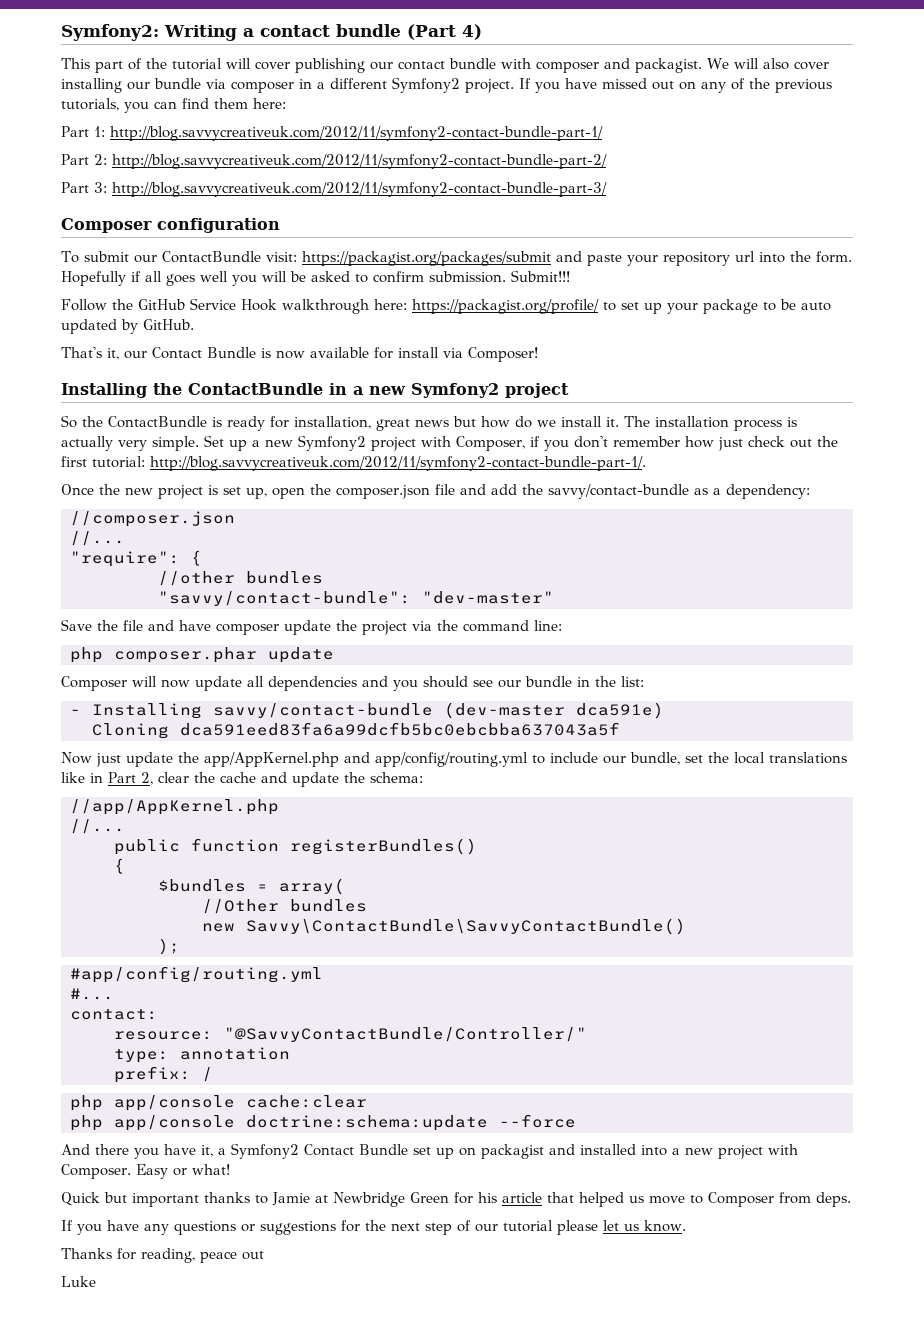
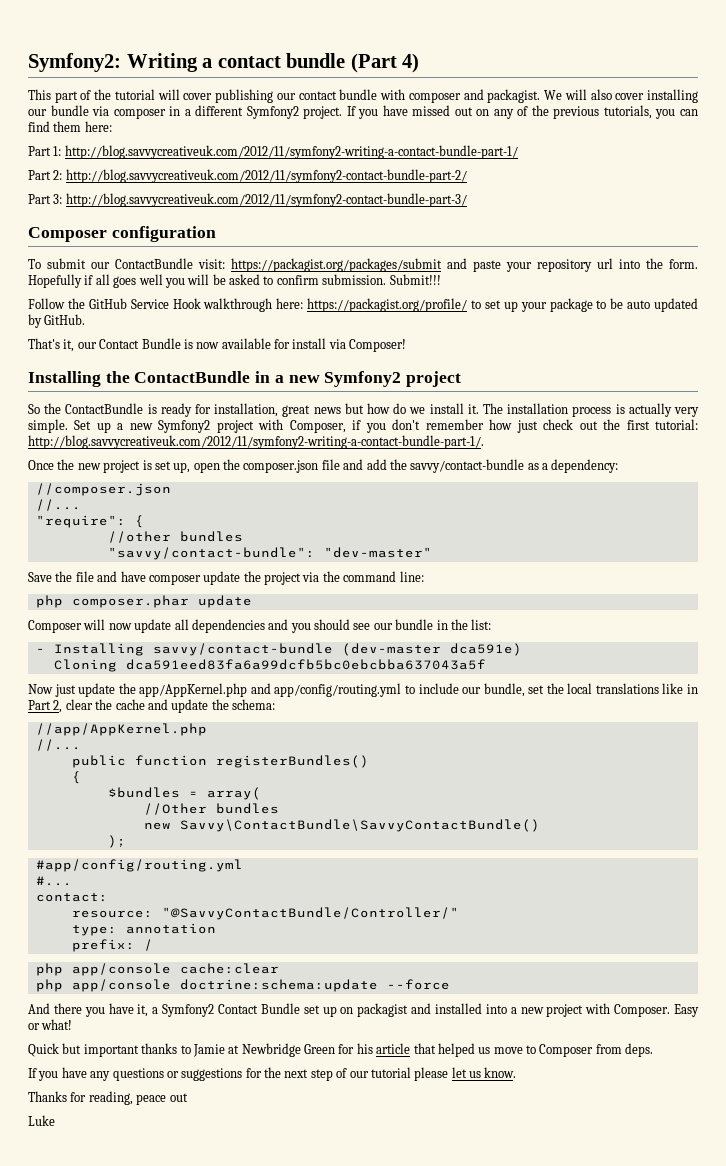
- Part 1: http://blog.savvycreativeuk.com/2012/11/symfony2-contact-bundle-part-1/
+ Part 1: http://blog.savvycreativeuk.com/2012/11/symfony2-writing-a-contact-bundle-part-1/
- Set up a new Symfony2 project with Composer, if you don't remember how just check out the first tutorial: http://blog.savvycreativeuk.com/2012/11/symfony2-contact-bundle-part-1/.
+ Set up a new Symfony2 project with Composer, if you don't remember how just check out the first tutorial: http://blog.savvycreativeuk.com/2012/11/symfony2-writing-a-contact-bundle-part-1/.

